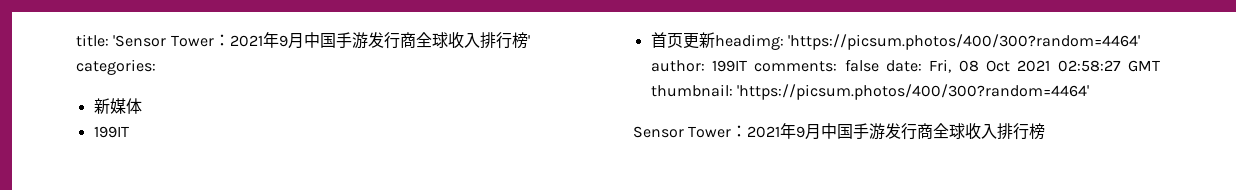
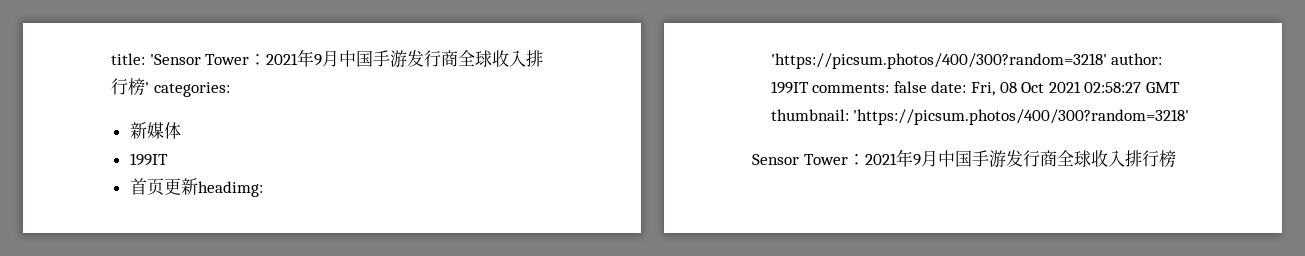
- 首页更新headimg: 'https://picsum.photos/400/300?random=4464' author: 199IT comments: false date: Fri, 08 Oct 2021 02:58:27 GMT thumbnail: 'https://picsum.photos/400/300?random=4464'
+ 首页更新headimg: 'https://picsum.photos/400/300?random=3218' author: 199IT comments: false date: Fri, 08 Oct 2021 02:58:27 GMT thumbnail: 'https://picsum.photos/400/300?random=3218'

